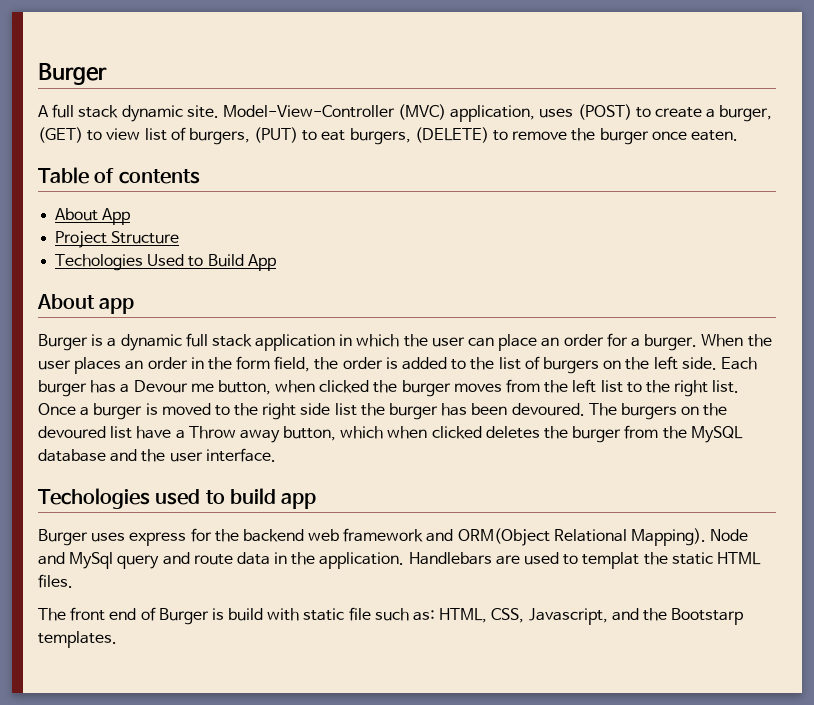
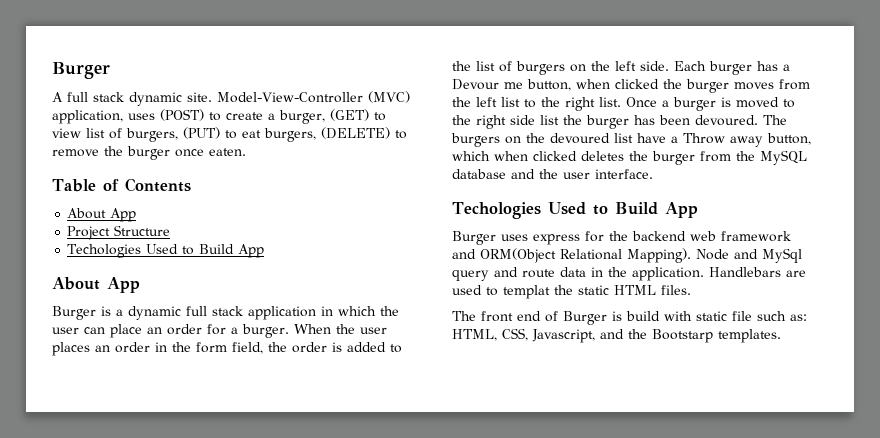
- Table of contents
+ Table of Contents
  Project Structure
  Techologies Used to Build App
- About app
+ About App
  The burgers on the devoured list have a Throw away button, which when clicked deletes the burger from the MySQL database and the user interface.
- Techologies used to build app
+ Techologies Used to Build App

